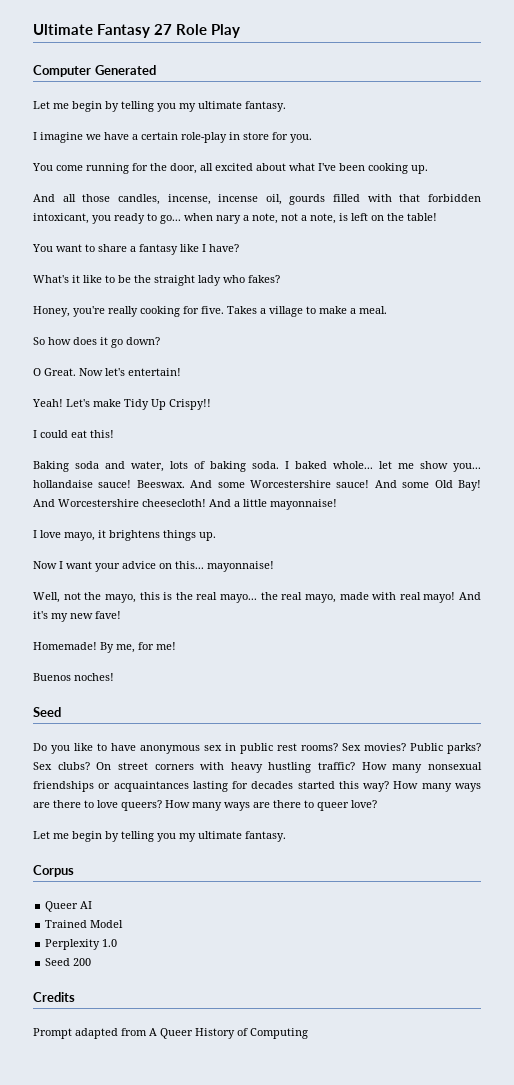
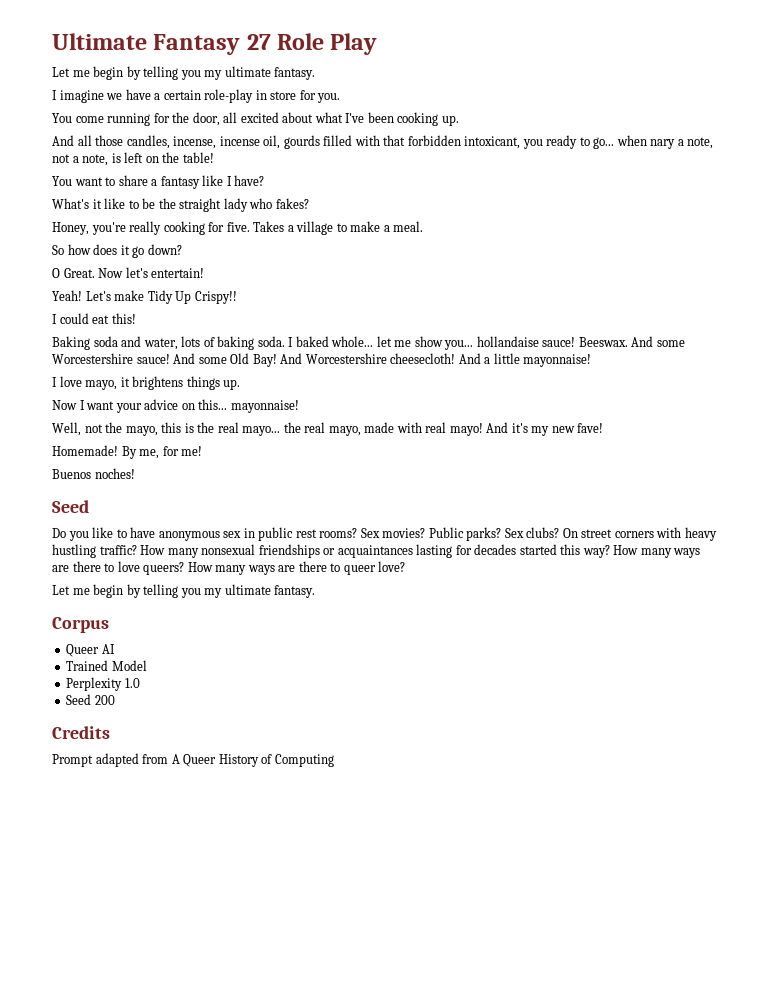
- Computer Generated

